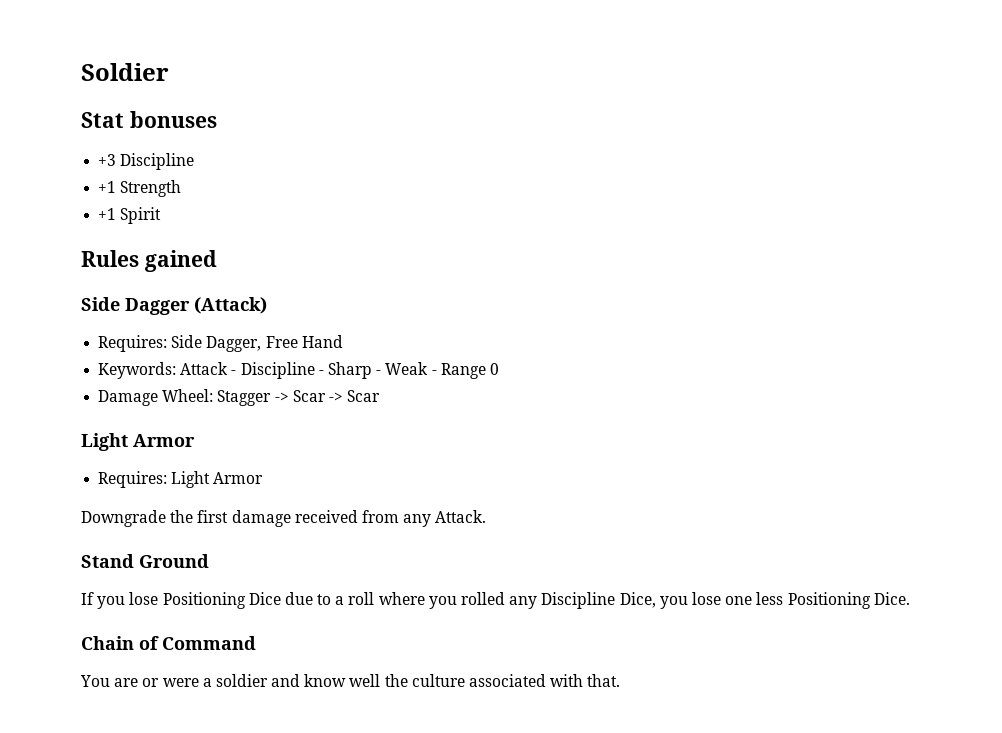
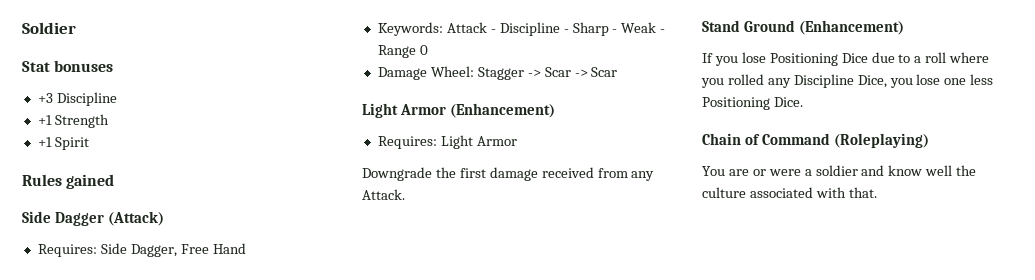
  Damage Wheel: Stagger -> Scar -> Scar
- Light Armor
+ Light Armor (Enhancement)
- Stand Ground
+ Stand Ground (Enhancement)
- Chain of Command
+ Chain of Command (Roleplaying)

